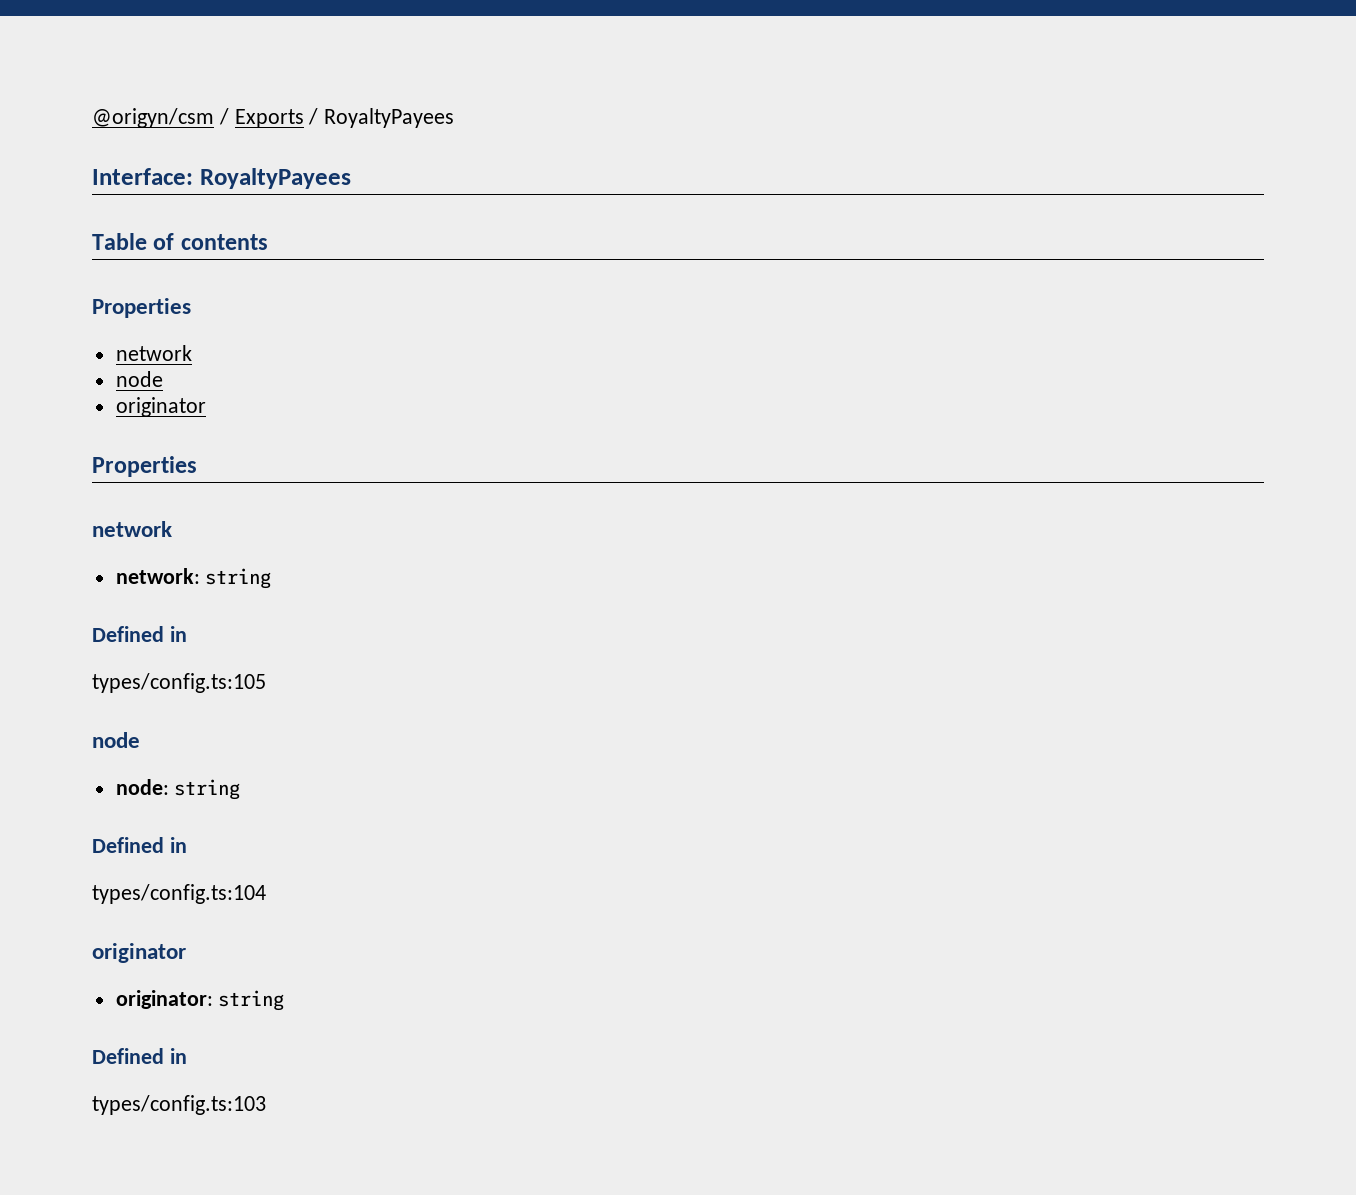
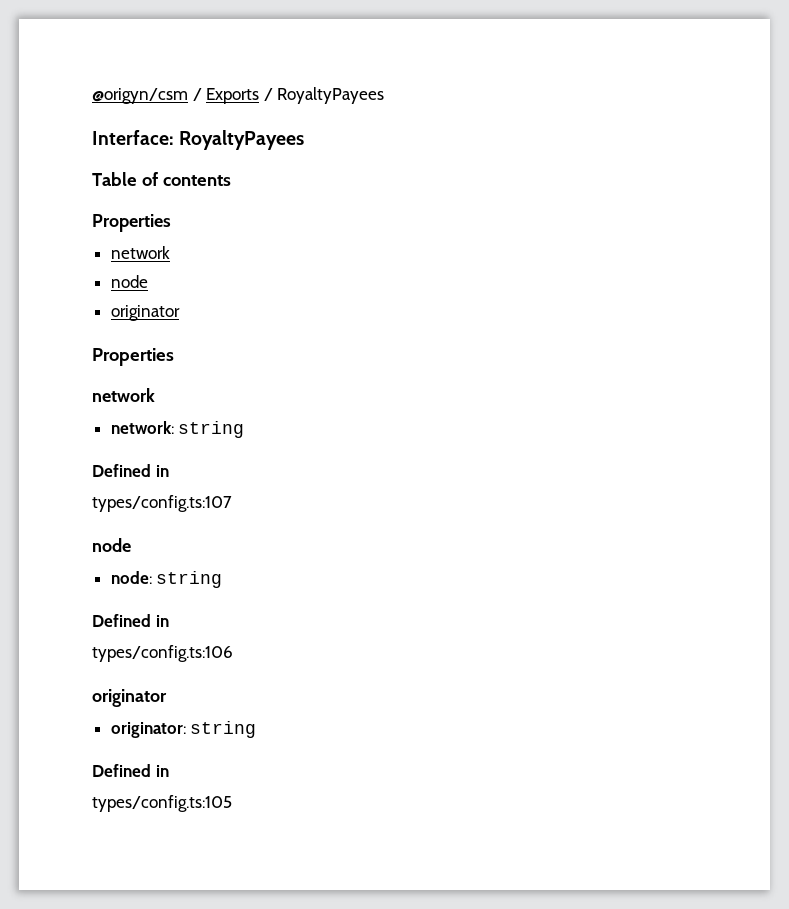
- types/config.ts:105
+ types/config.ts:107
- types/config.ts:104
+ types/config.ts:106
- types/config.ts:103
+ types/config.ts:105

